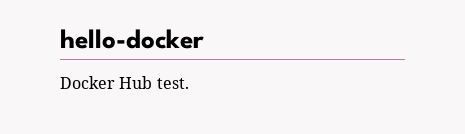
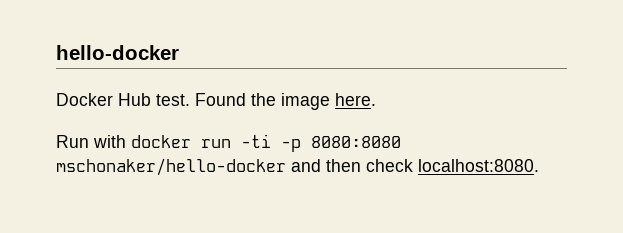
+ Found the image here.
+ Run with docker run -ti -p 8080:8080 mschonaker/hello-docker and then check localhost:8080.

